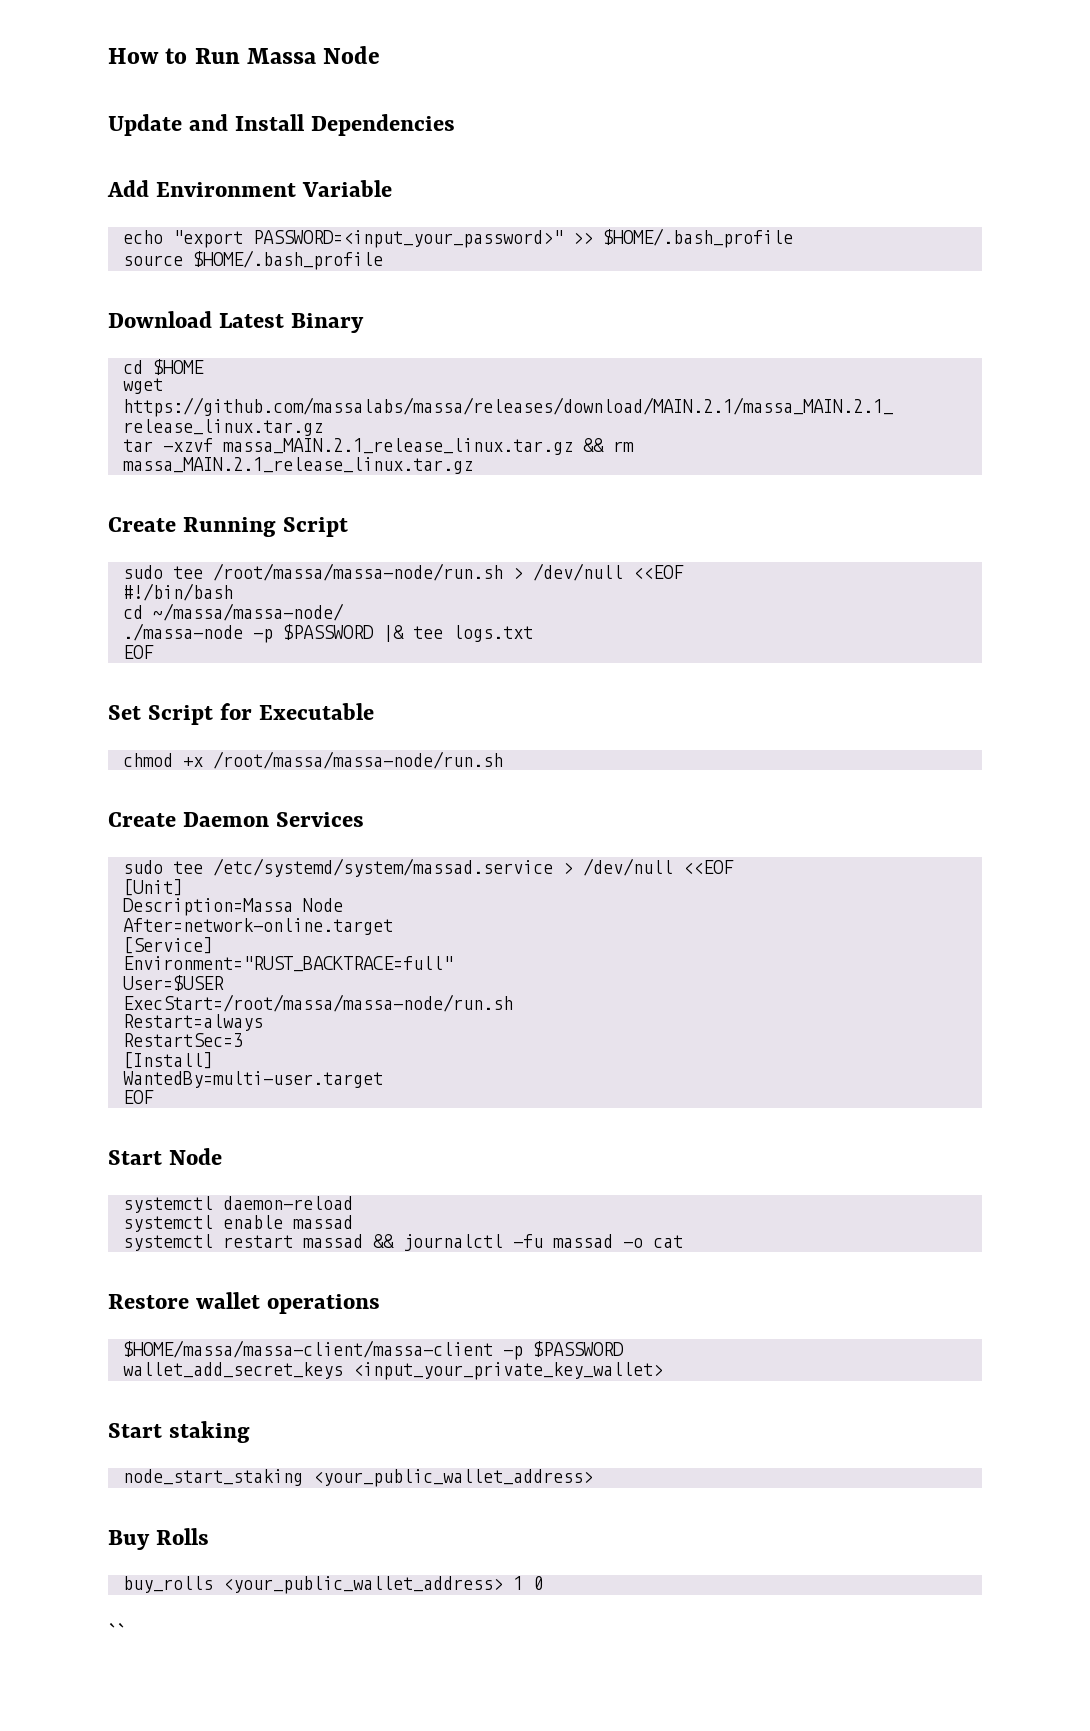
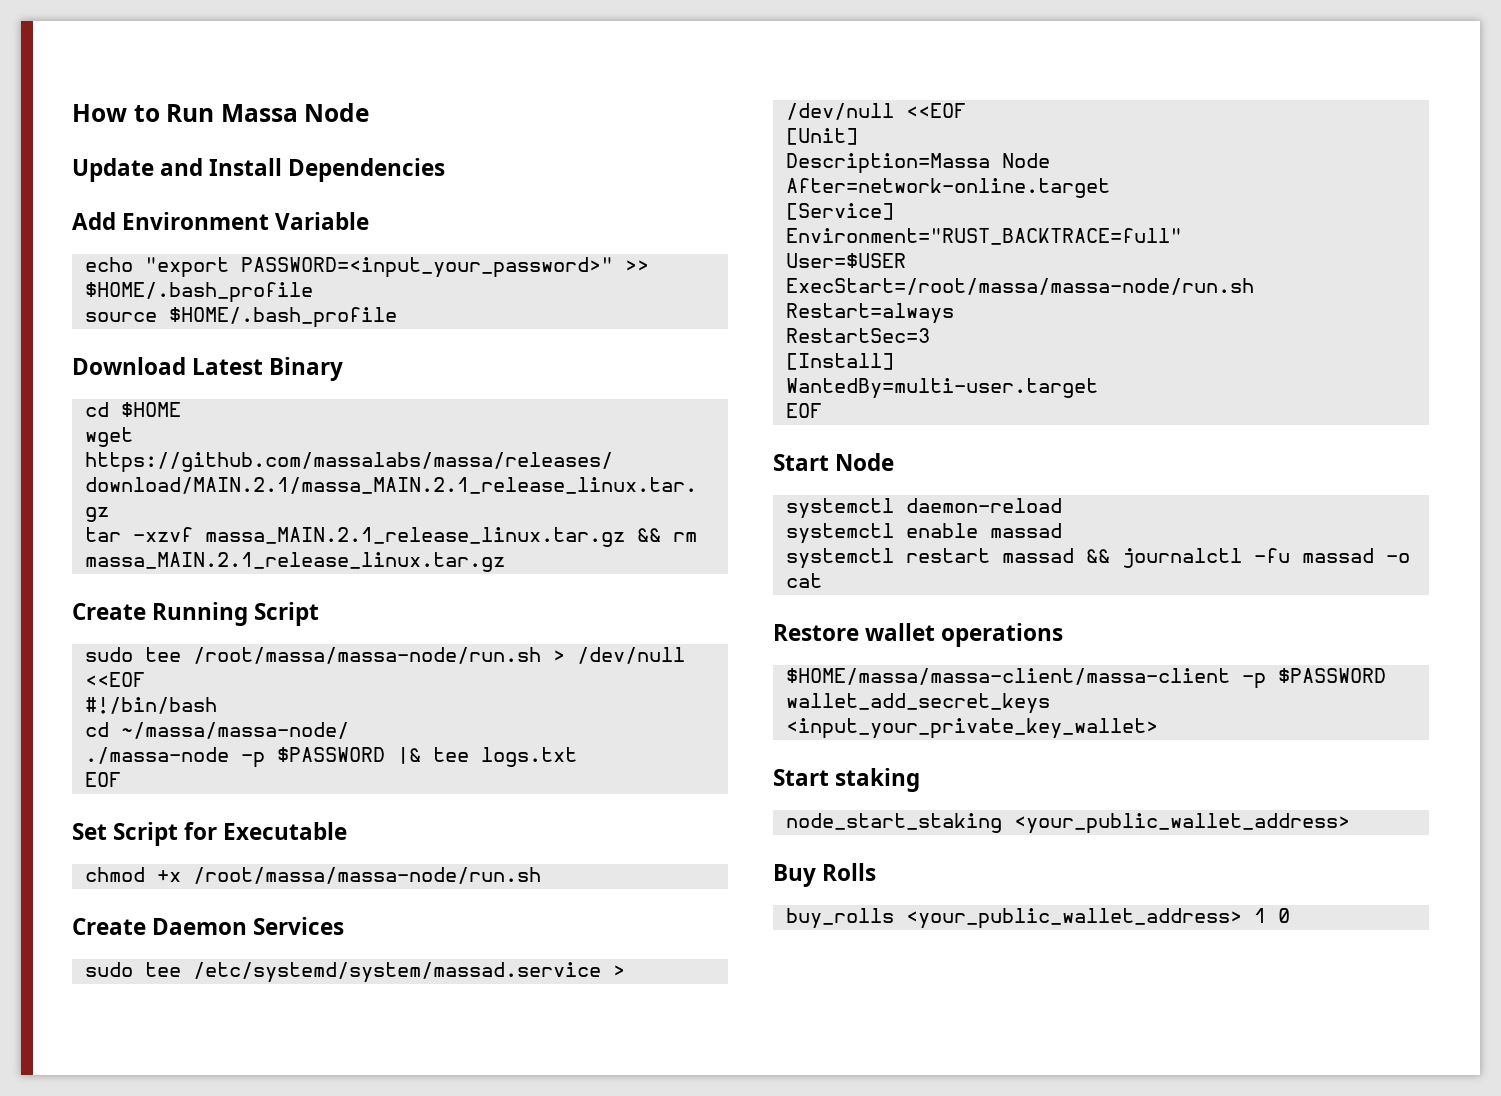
- ``

